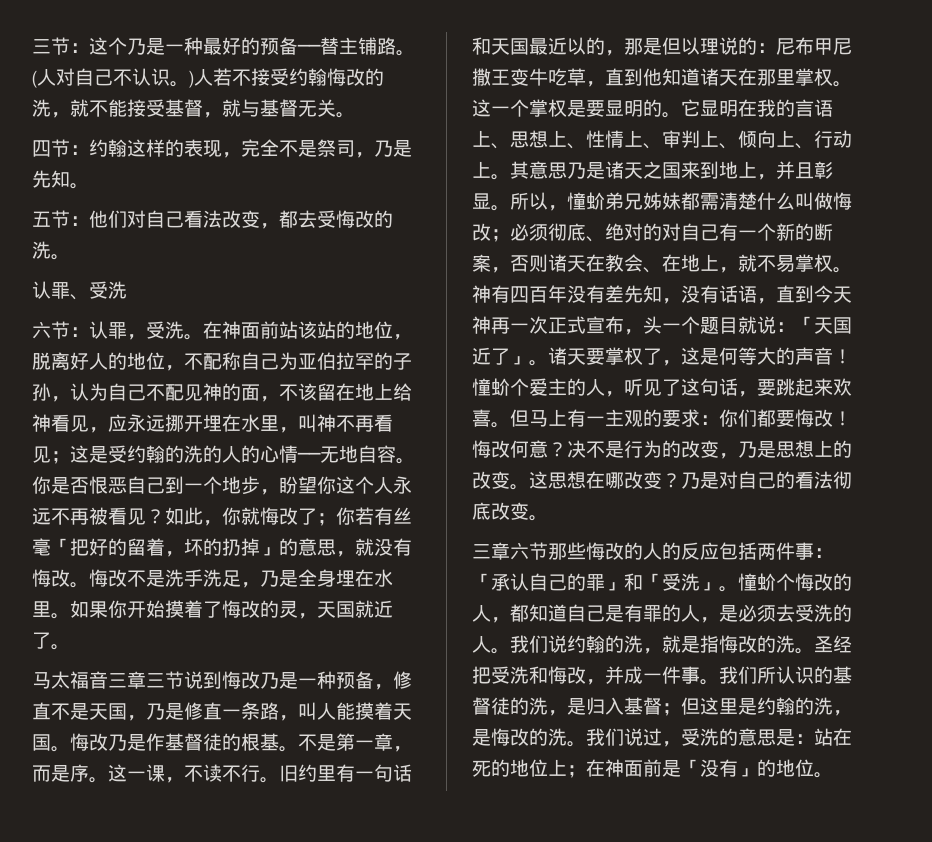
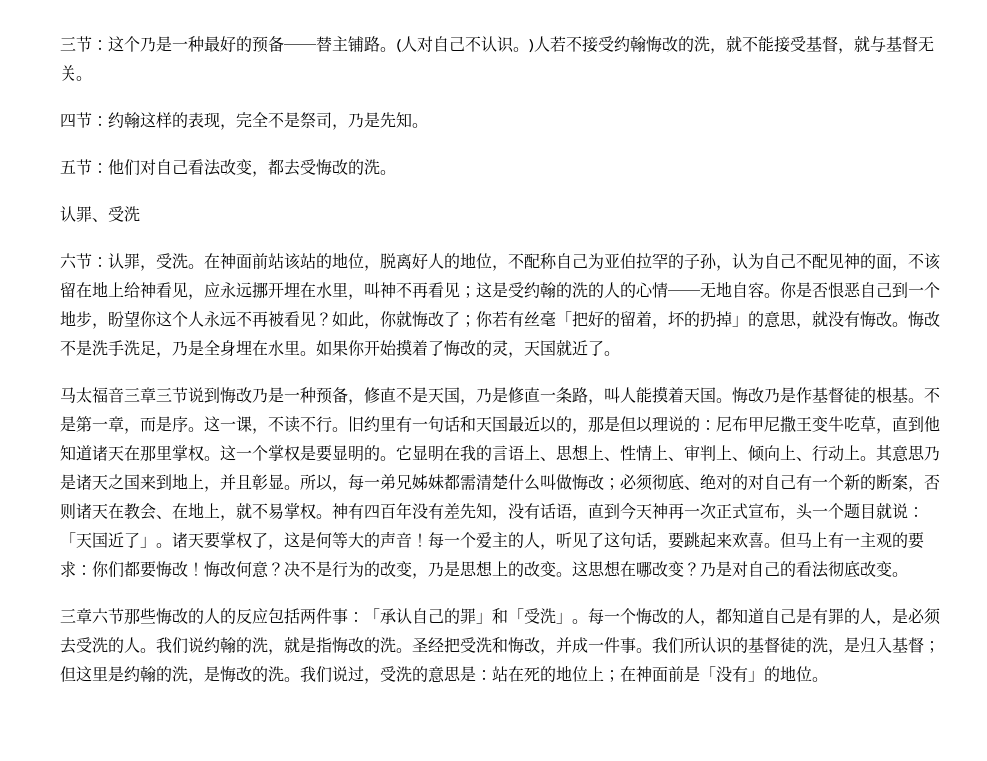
- 所以，憧蚧弟兄姊妹都需清楚什么叫做悔改；必须彻底、绝对的对自己有一个新的断案，否则诸天在教会、在地上，就不易掌权。
+ 所以，每一弟兄姊妹都需清楚什么叫做悔改；必须彻底、绝对的对自己有一个新的断案，否则诸天在教会、在地上，就不易掌权。
- 憧蚧个爱主的人，听见了这句话，要跳起来欢喜。
+ 每一个爱主的人，听见了这句话，要跳起来欢喜。
- 憧蚧个悔改的人，都知道自己是有罪的人，是必须去受洗的人。
+ 每一个悔改的人，都知道自己是有罪的人，是必须去受洗的人。

